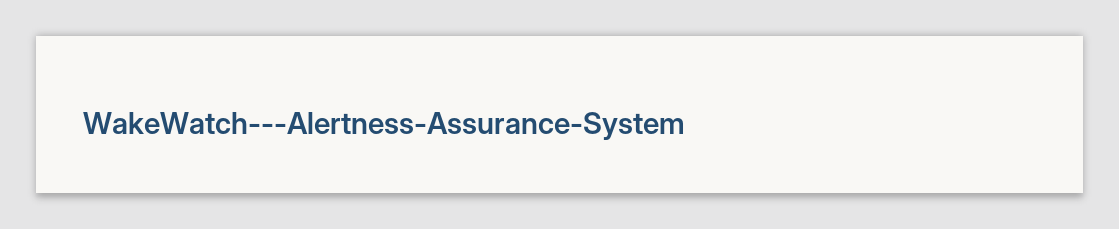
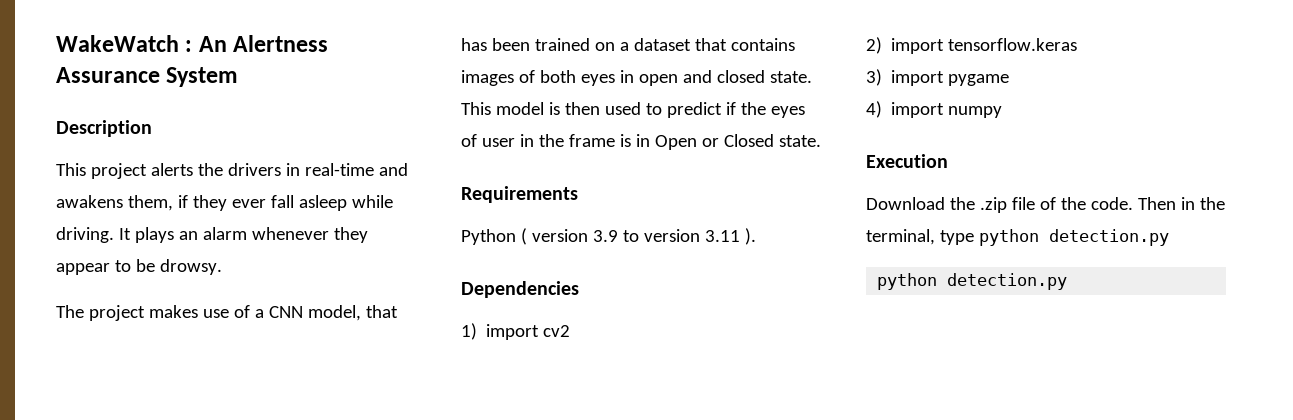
- WakeWatch---Alertness-Assurance-System
+ WakeWatch : An Alertness Assurance System
+ Description
+ This project alerts the drivers in real-time and awakens them, if they ever fall asleep while driving. It plays an alarm whenever they appear to be drowsy.
+ The project makes use of a CNN model, that has been trained on a dataset that contains images of both eyes in open and closed state. This model is then used to predict if the eyes of user in the frame is in Open or Closed state.
+ Requirements
+ Python ( version 3.9 to version 3.11 ).
+ Dependencies
+ 1) import cv2
+ 2) import tensorflow.keras
+ 3) import pygame
+ 4) import numpy
+ Execution
+ Download the .zip file of the code. Then in the terminal, type python detection.py
+ python detection.py

